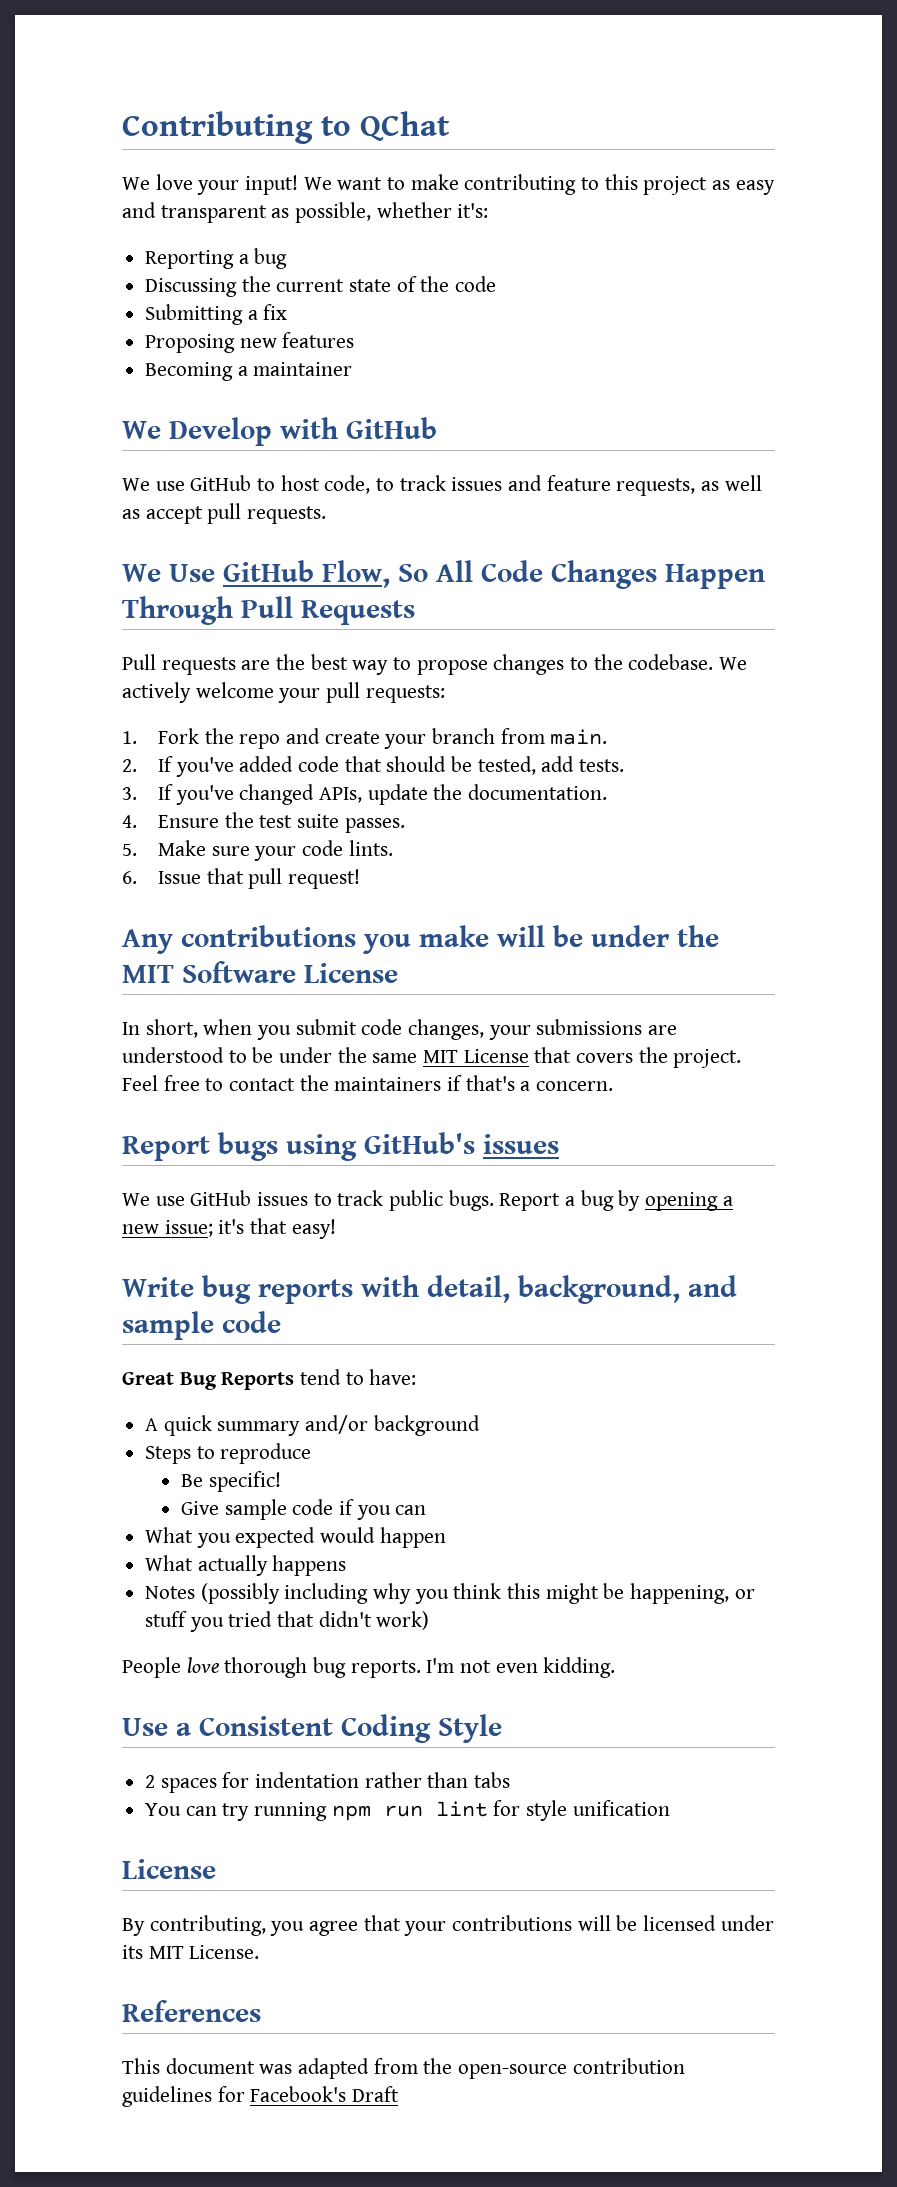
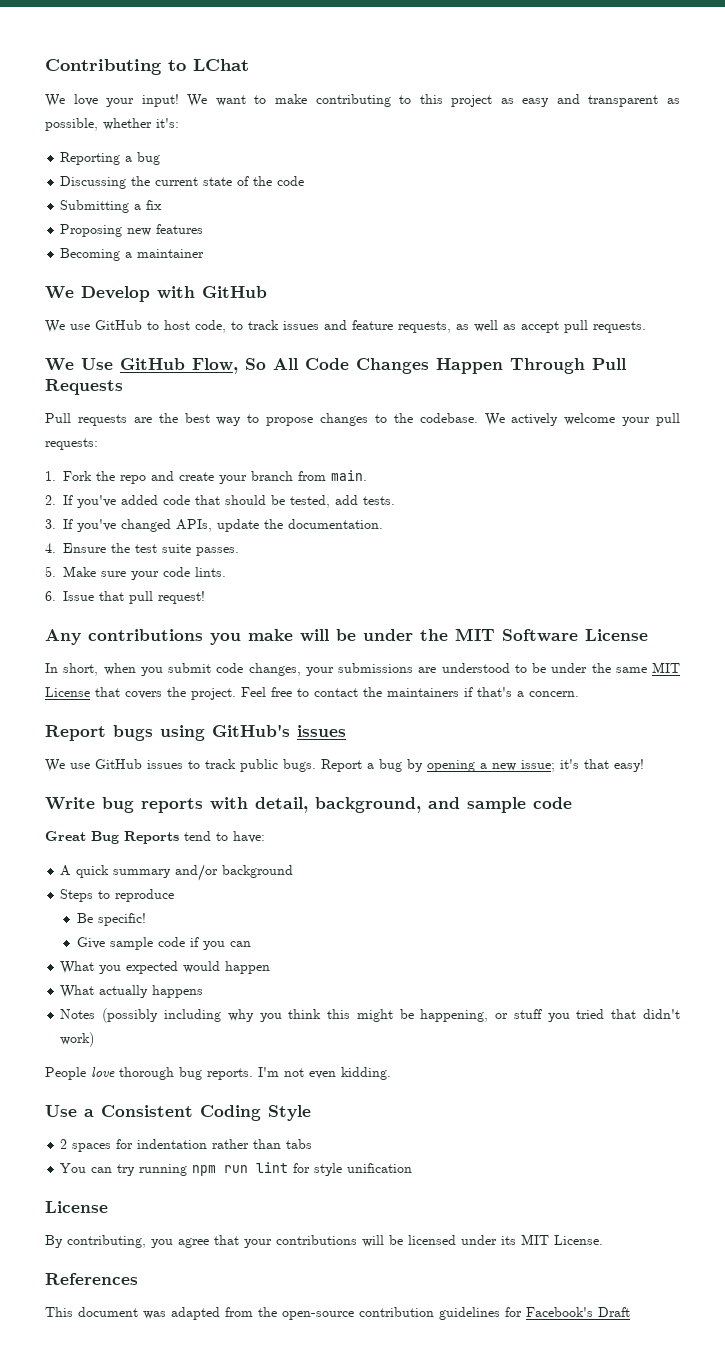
- Contributing to QChat
+ Contributing to LChat

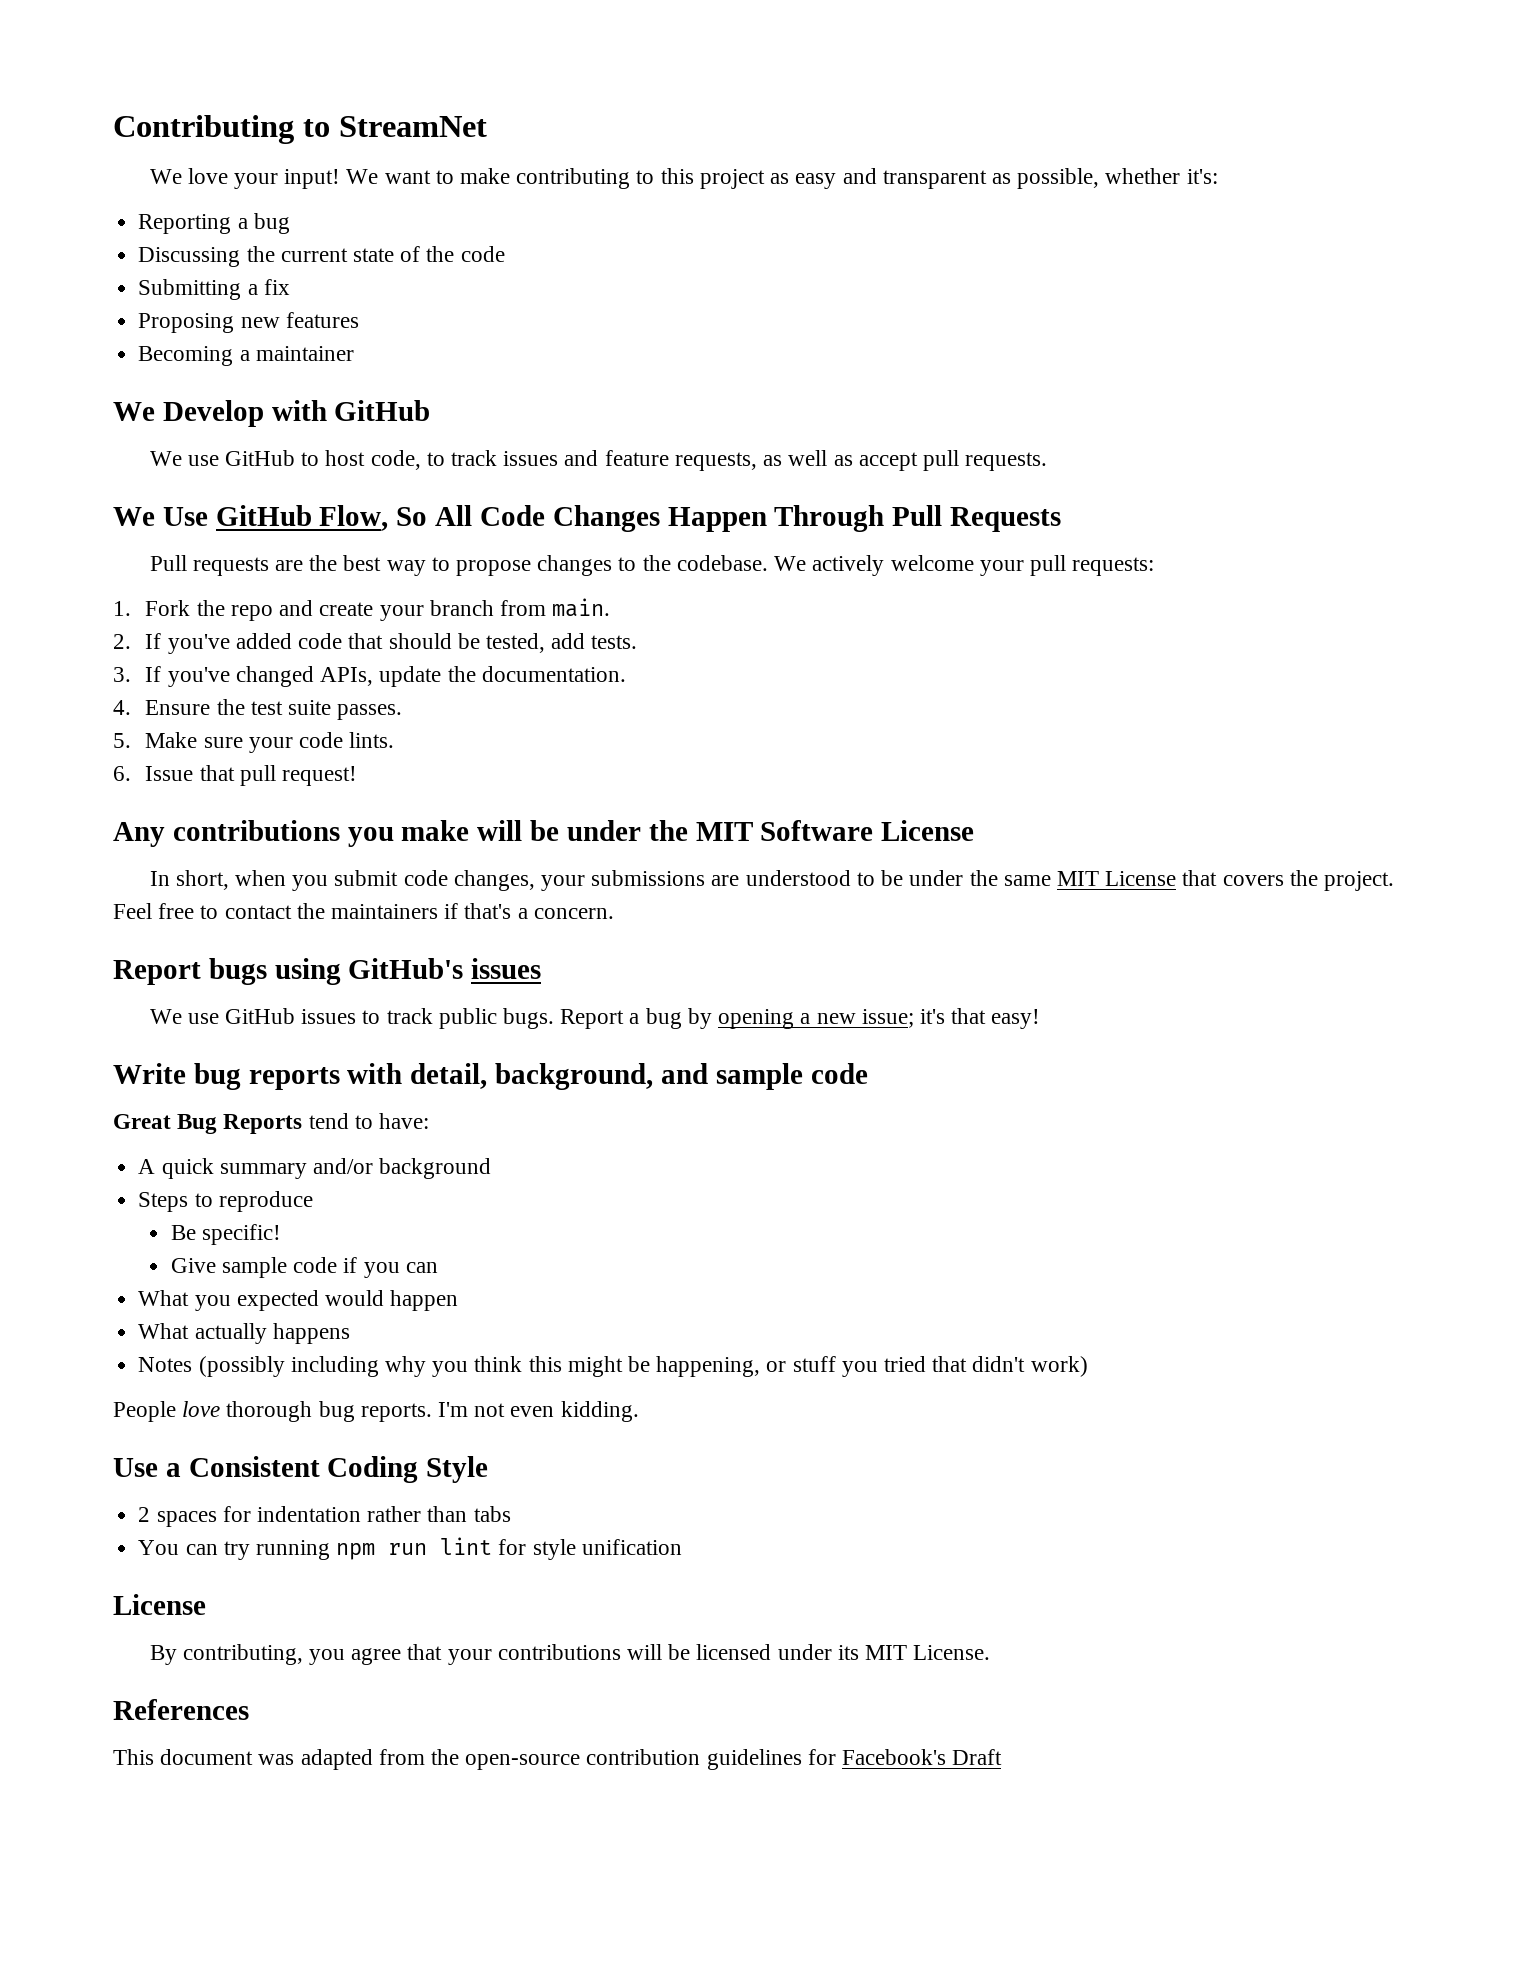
- Contributing to LChat
+ Contributing to StreamNet

